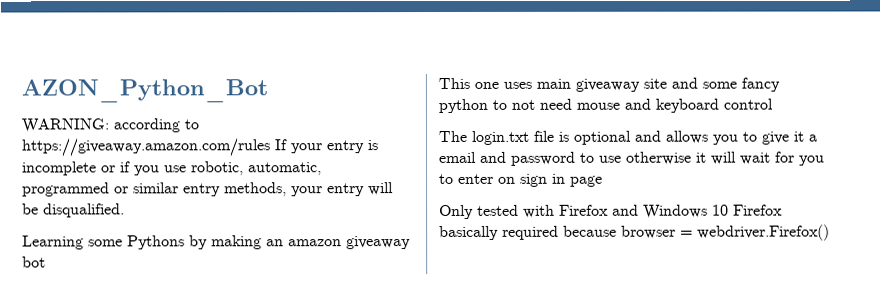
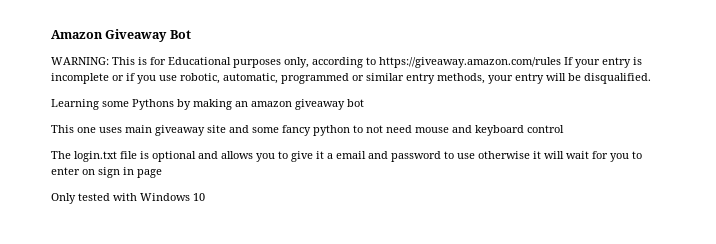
- AZON_Python_Bot
- WARNING: according to https://giveaway.amazon.com/rules If your entry is incomplete or if you use robotic, automatic, programmed or similar entry methods, your entry will be disqualified.
+ Amazon Giveaway Bot
+ WARNING: This is for Educational purposes only, according to https://giveaway.amazon.com/rules If your entry is incomplete or if you use robotic, automatic, programmed or similar entry methods, your entry will be disqualified.
- Only tested with Firefox and Windows 10 Firefox basically required because browser = webdriver.Firefox()
+ Only tested with Windows 10

